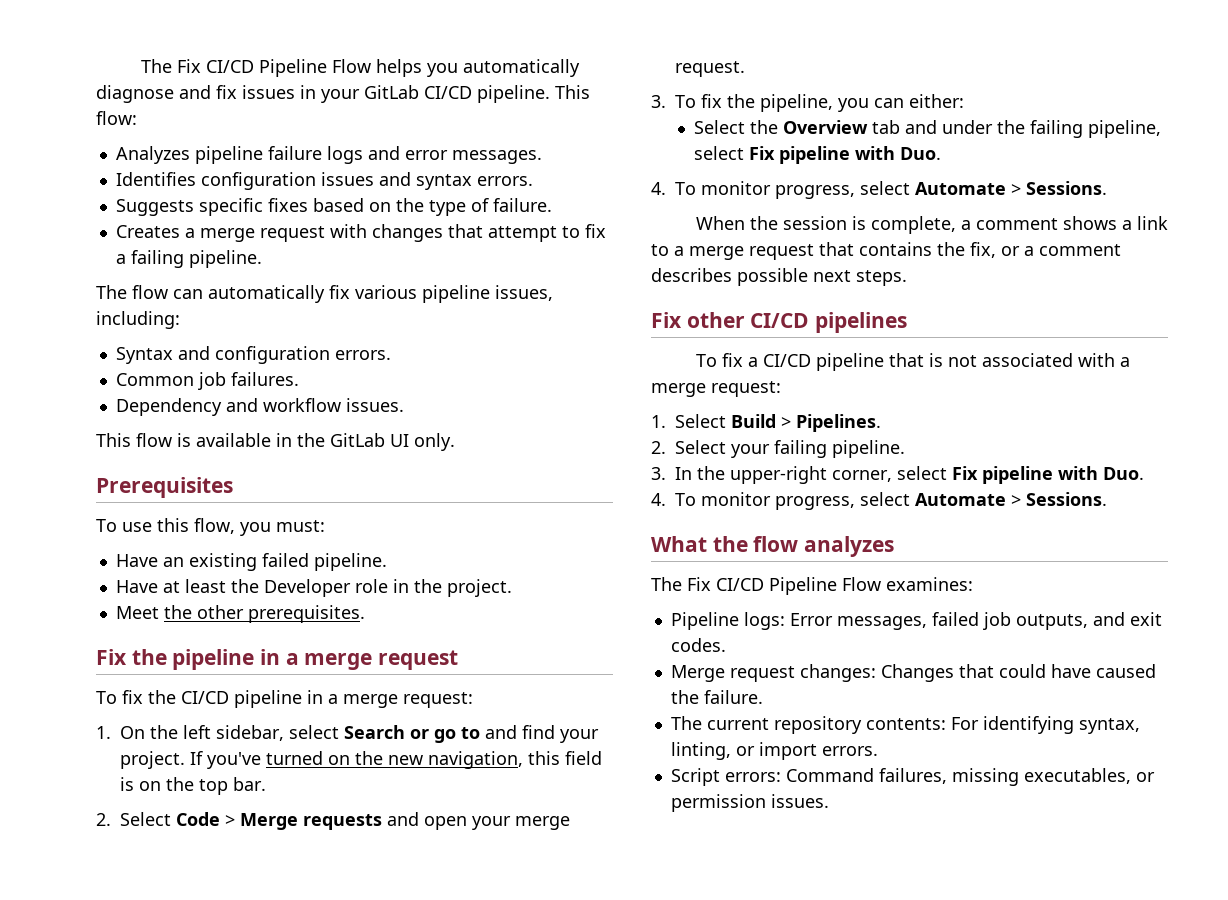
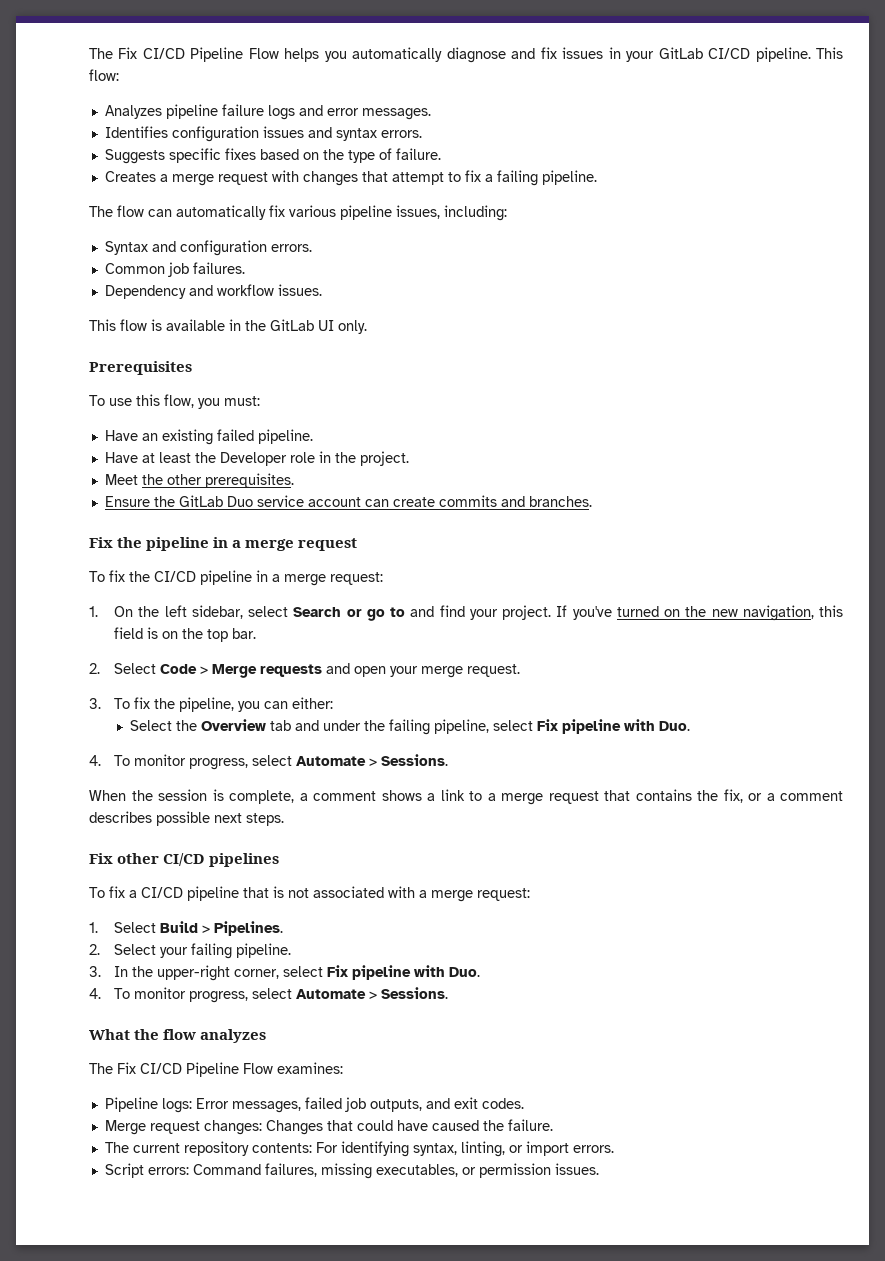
+ Ensure the GitLab Duo service account can create commits and branches.

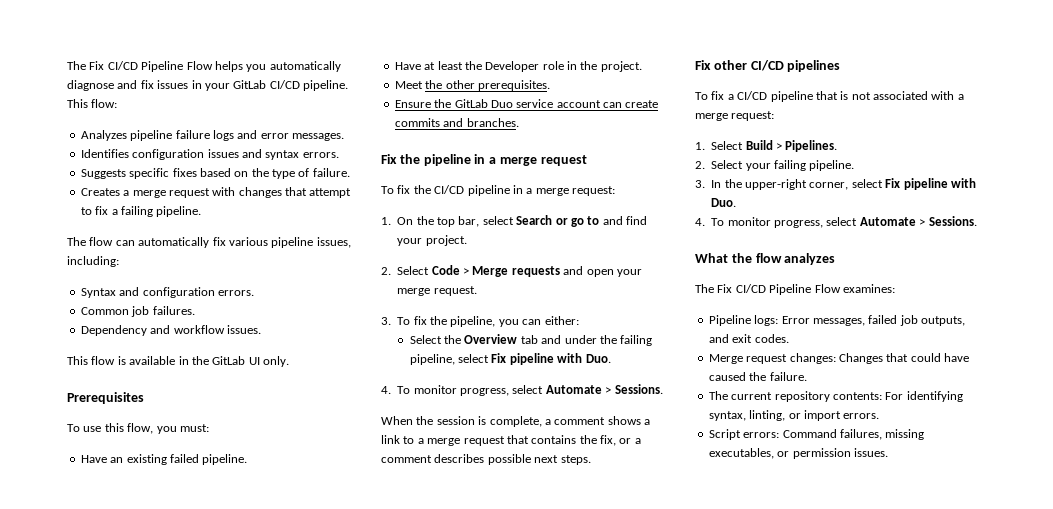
- 1. On the left sidebar, select Search or go to and find your project. If you've turned on the new navigation, this field is on the top bar.
+ 1. On the top bar, select Search or go to and find your project.

